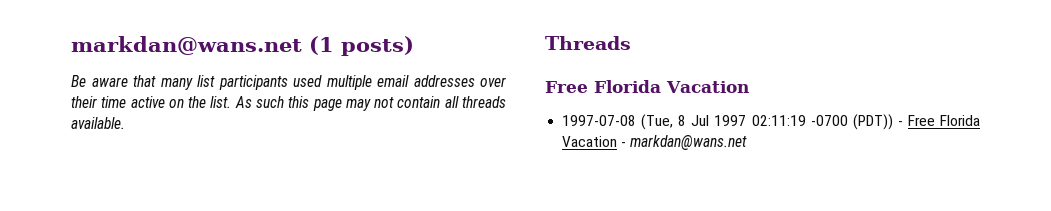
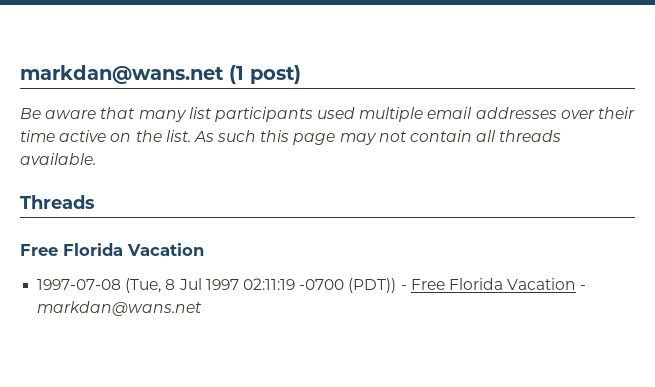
- markdan@wans.net (1 posts)
+ markdan@wans.net (1 post)

